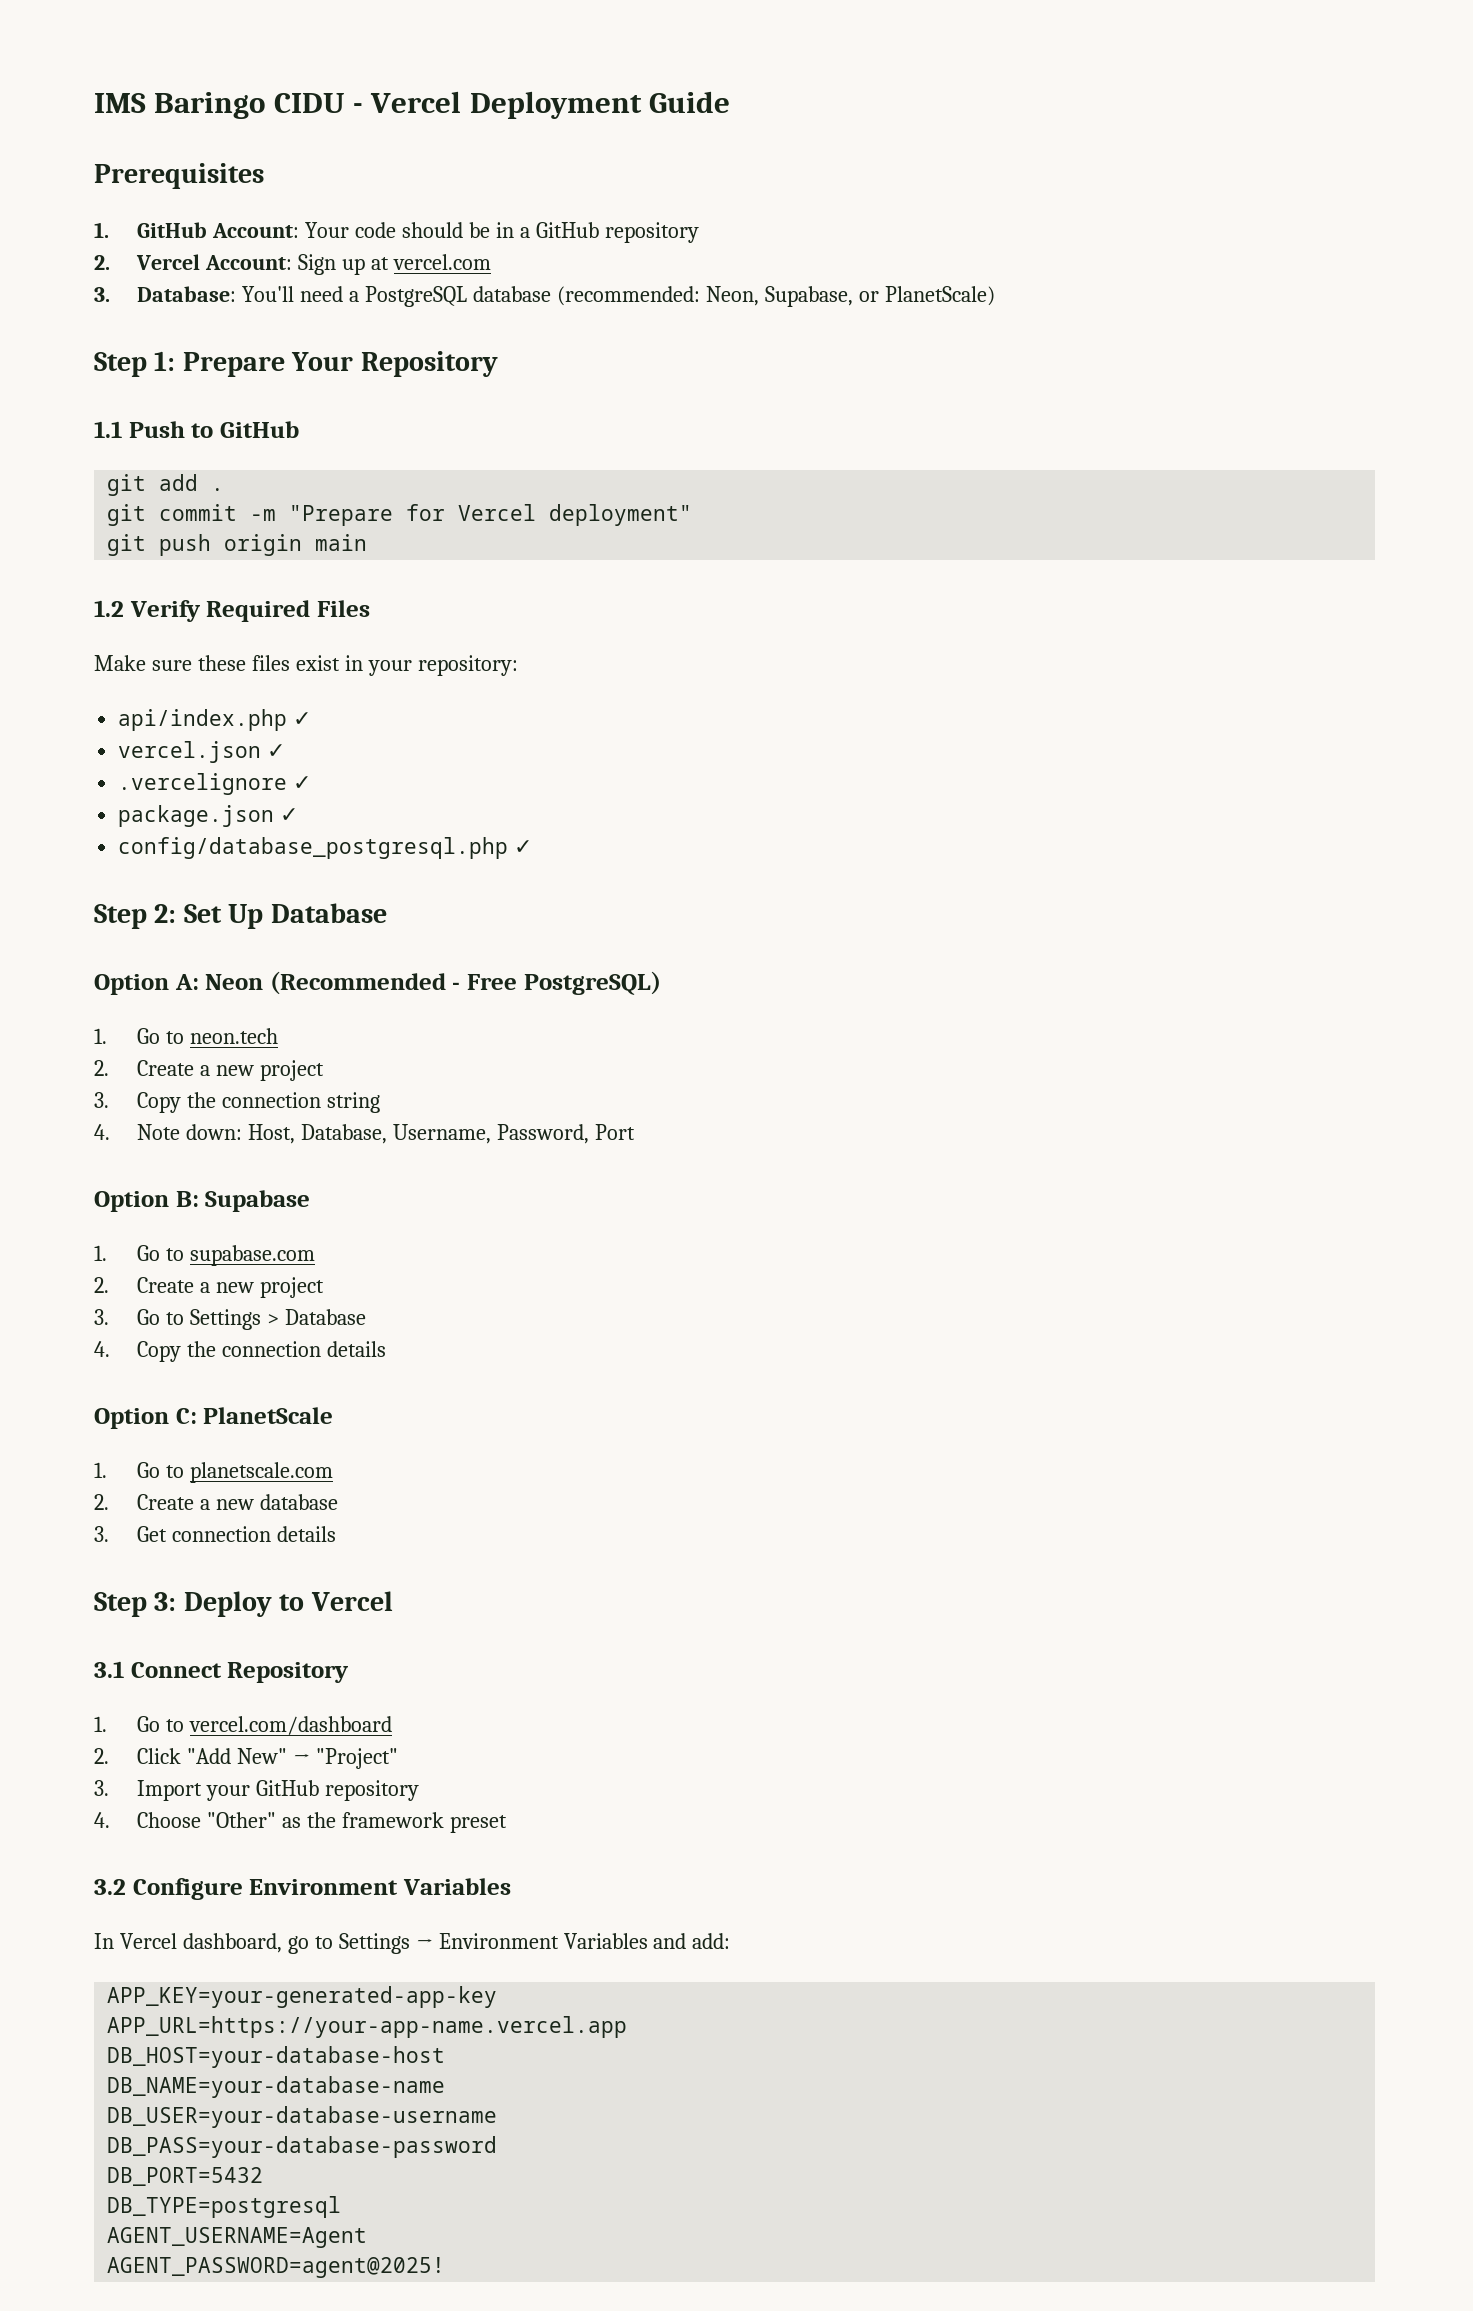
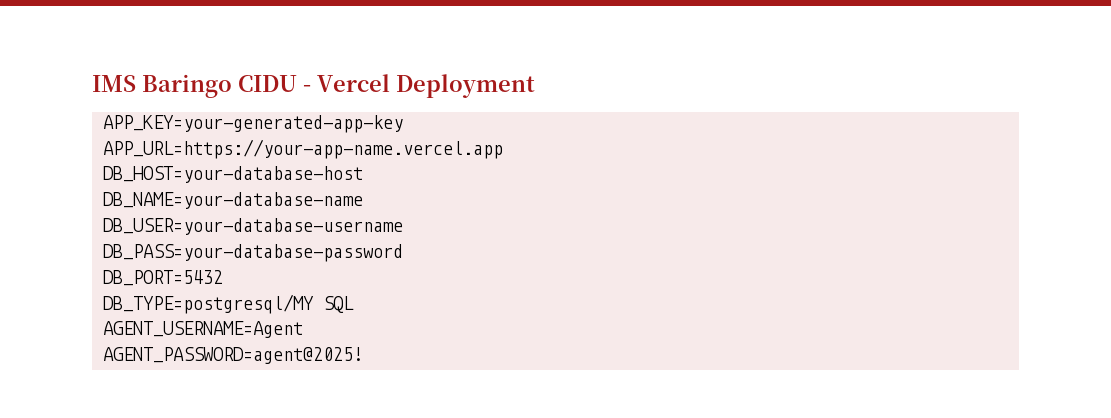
- IMS Baringo CIDU - Vercel Deployment Guide
- Prerequisites
- 1. GitHub Account: Your code should be in a GitHub repository
- 2. Vercel Account: Sign up at vercel.com
- 3. Database: You'll need a PostgreSQL database (recommended: Neon, Supabase, or PlanetScale)
- Step 1: Prepare Your Repository
- 1.1 Push to GitHub
- git add .
- git commit -m "Prepare for Vercel deployment"
- git push origin main
- 1.2 Verify Required Files
- Make sure these files exist in your repository:
- api/index.php ✓
- vercel.json ✓
- .vercelignore ✓
- package.json ✓
- config/database_postgresql.php ✓
- Step 2: Set Up Database
- Option A: Neon (Recommended - Free PostgreSQL)
- 1. Go to neon.tech
- 2. Create a new project
- 3. Copy the connection string
- 4. Note down: Host, Database, Username, Password, Port
- Option B: Supabase
- 1. Go to supabase.com
- 2. Create a new project
- 3. Go to Settings > Database
- 4. Copy the connection details
- Option C: PlanetScale
- 1. Go to planetscale.com
- 2. Create a new database
- 3. Get connection details
- Step 3: Deploy to Vercel
- 3.1 Connect Repository
- 1. Go to vercel.com/dashboard
- 2. Click "Add New" → "Project"
- 3. Import your GitHub repository
- 4. Choose "Other" as the framework preset
- 3.2 Configure Environment Variables
- In Vercel dashboard, go to Settings → Environment Variables and add:
+ IMS Baringo CIDU - Vercel Deployment
- DB_TYPE=postgresql
+ DB_TYPE=postgresql/MY SQL

